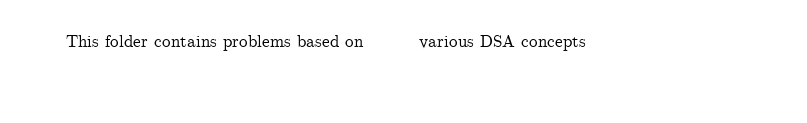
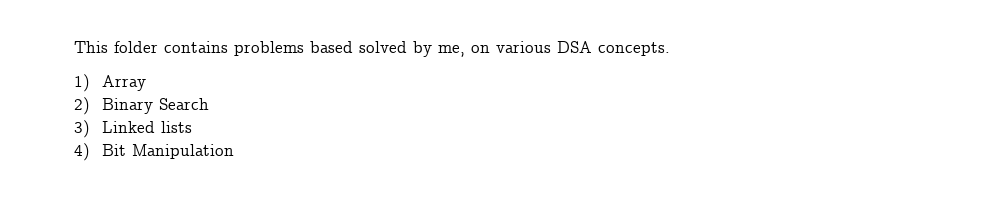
- This folder contains problems based on various DSA concepts
+ This folder contains problems based solved by me, on various DSA concepts.
+ 1) Array
+ 2) Binary Search
+ 3) Linked lists
+ 4) Bit Manipulation

